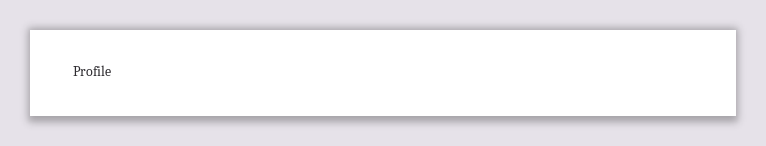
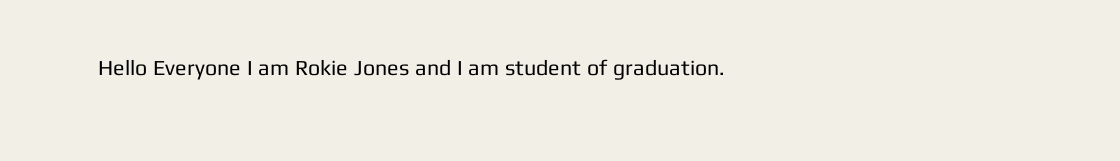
- Profile
+ Hello Everyone I am Rokie Jones and I am student of graduation.

